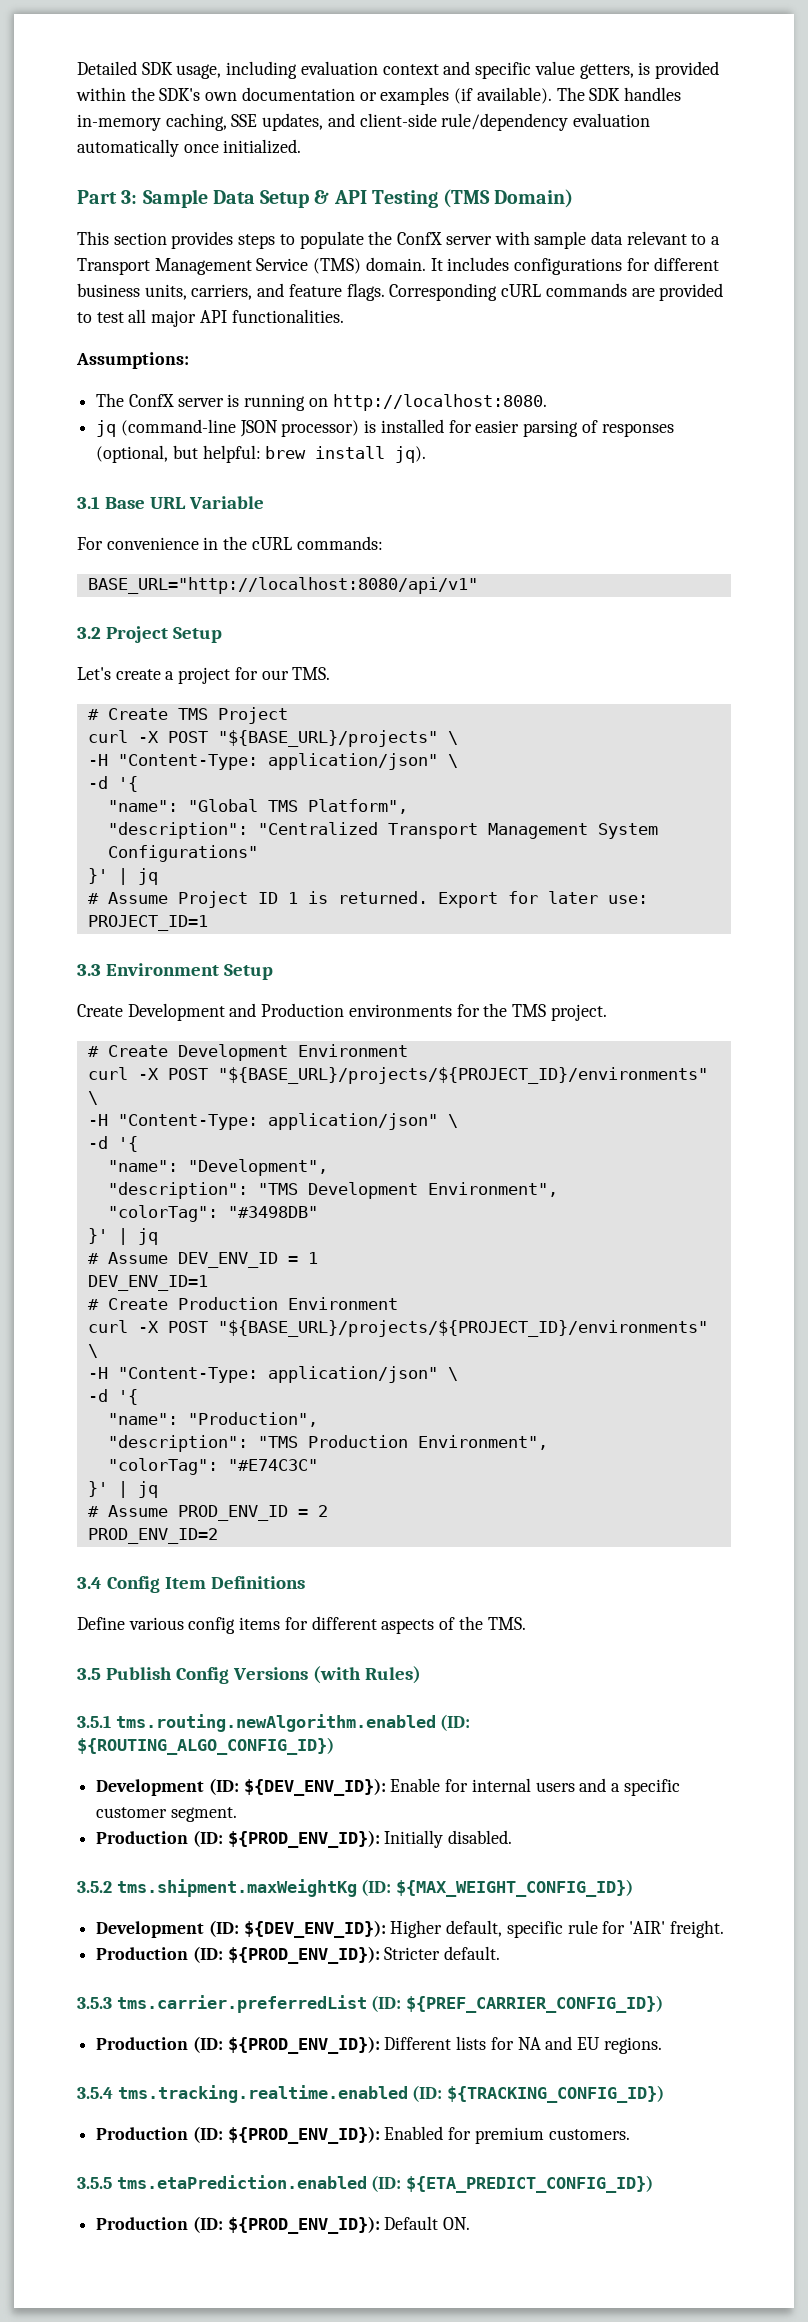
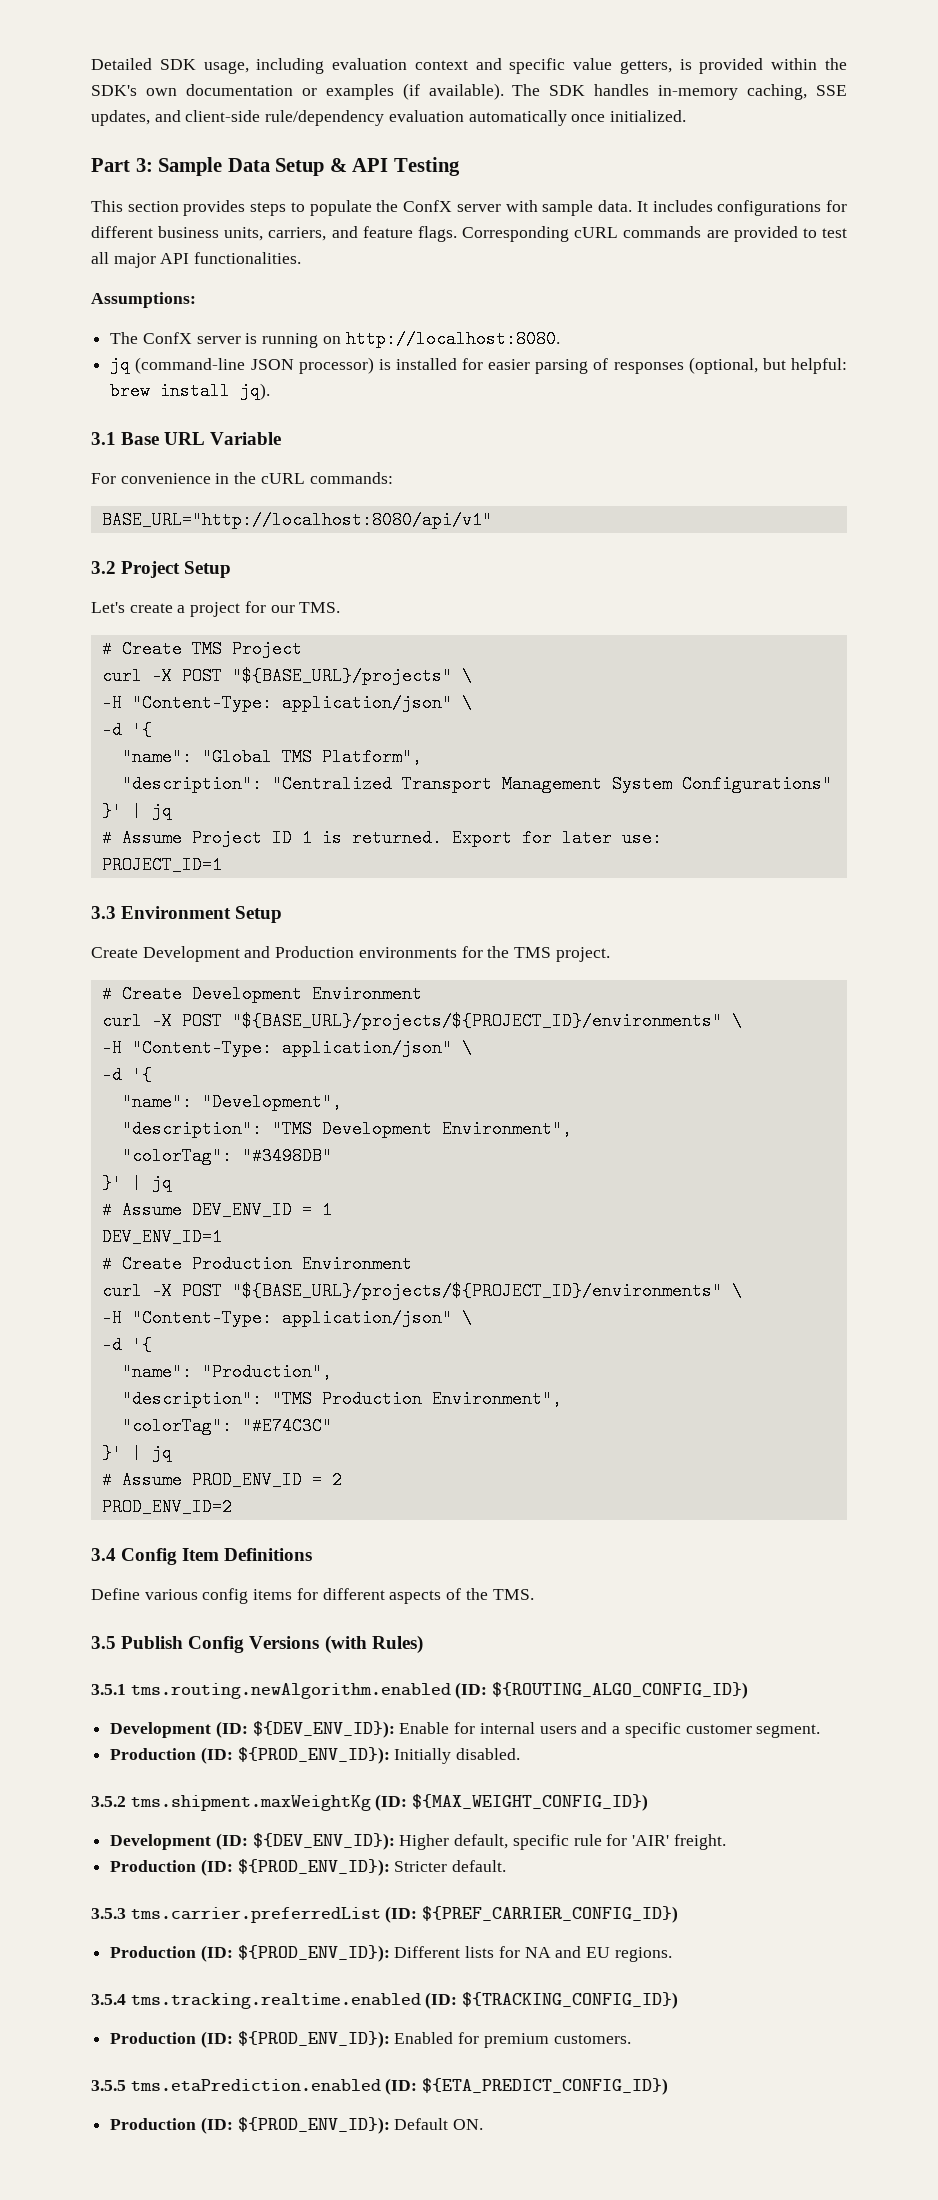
- Part 3: Sample Data Setup & API Testing (TMS Domain)
+ Part 3: Sample Data Setup & API Testing
- This section provides steps to populate the ConfX server with sample data relevant to a Transport Management Service (TMS) domain.
+ This section provides steps to populate the ConfX server with sample data.

